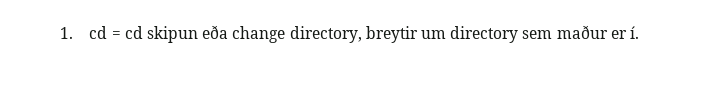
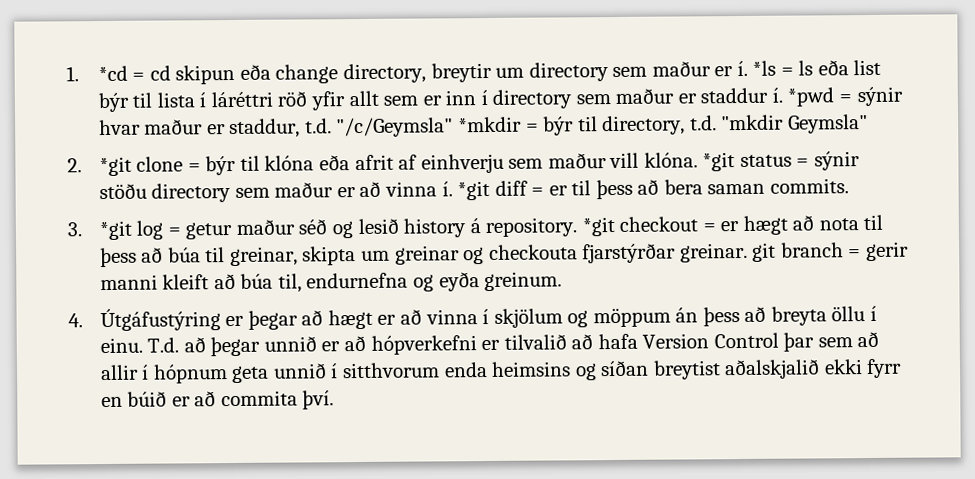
- 1. cd = cd skipun eða change directory, breytir um directory sem maður er í.
+ 1. *cd = cd skipun eða change directory, breytir um directory sem maður er í.
+ *ls = ls eða list býr til lista í láréttri röð yfir allt sem er inn í directory sem maður er staddur í. *pwd = sýnir hvar maður er staddur, t.d. "/c/Geymsla" *mkdir = býr til directory, t.d. "mkdir Geymsla"
+ 2. *git clone = býr til klóna eða afrit af einhverju sem maður vill klóna. *git status = sýnir stöðu directory sem maður er að vinna í. *git diff = er til þess að bera saman commits.
+ 3. *git log = getur maður séð og lesið history á repository. *git checkout = er hægt að nota til þess að búa til greinar, skipta um greinar og checkouta fjarstýrðar greinar. git branch = gerir manni kleift að búa til, endurnefna og eyða greinum.
+ 4. Útgáfustýring er þegar að hægt er að vinna í skjölum og möppum án þess að breyta öllu í einu. T.d. að þegar unnið er að hópverkefni er tilvalið að hafa Version Control þar sem að allir í hópnum geta unnið í sitthvorum enda heimsins og síðan breytist aðalskjalið ekki fyrr en búið er að commita því.

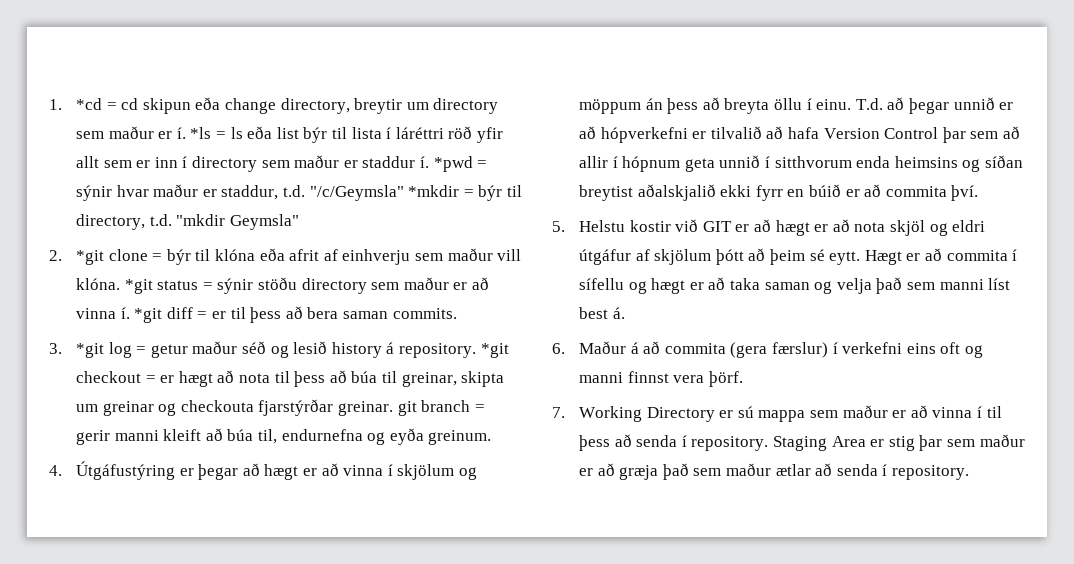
+ 5. Helstu kostir við GIT er að hægt er að nota skjöl og eldri útgáfur af skjölum þótt að þeim sé eytt. Hægt er að commita í sífellu og hægt er að taka saman og velja það sem manni líst best á.
+ 6. Maður á að commita (gera færslur) í verkefni eins oft og manni finnst vera þörf.
+ 7. Working Directory er sú mappa sem maður er að vinna í til þess að senda í repository. Staging Area er stig þar sem maður er að græja það sem maður ætlar að senda í repository.

